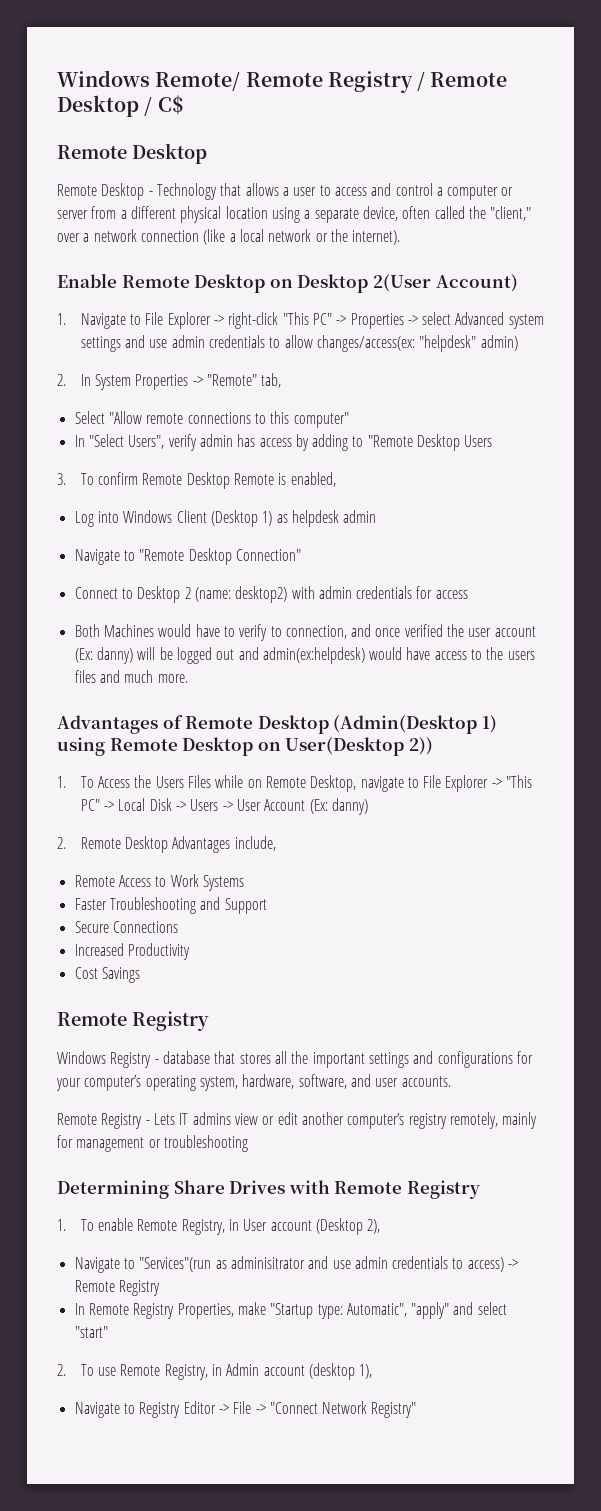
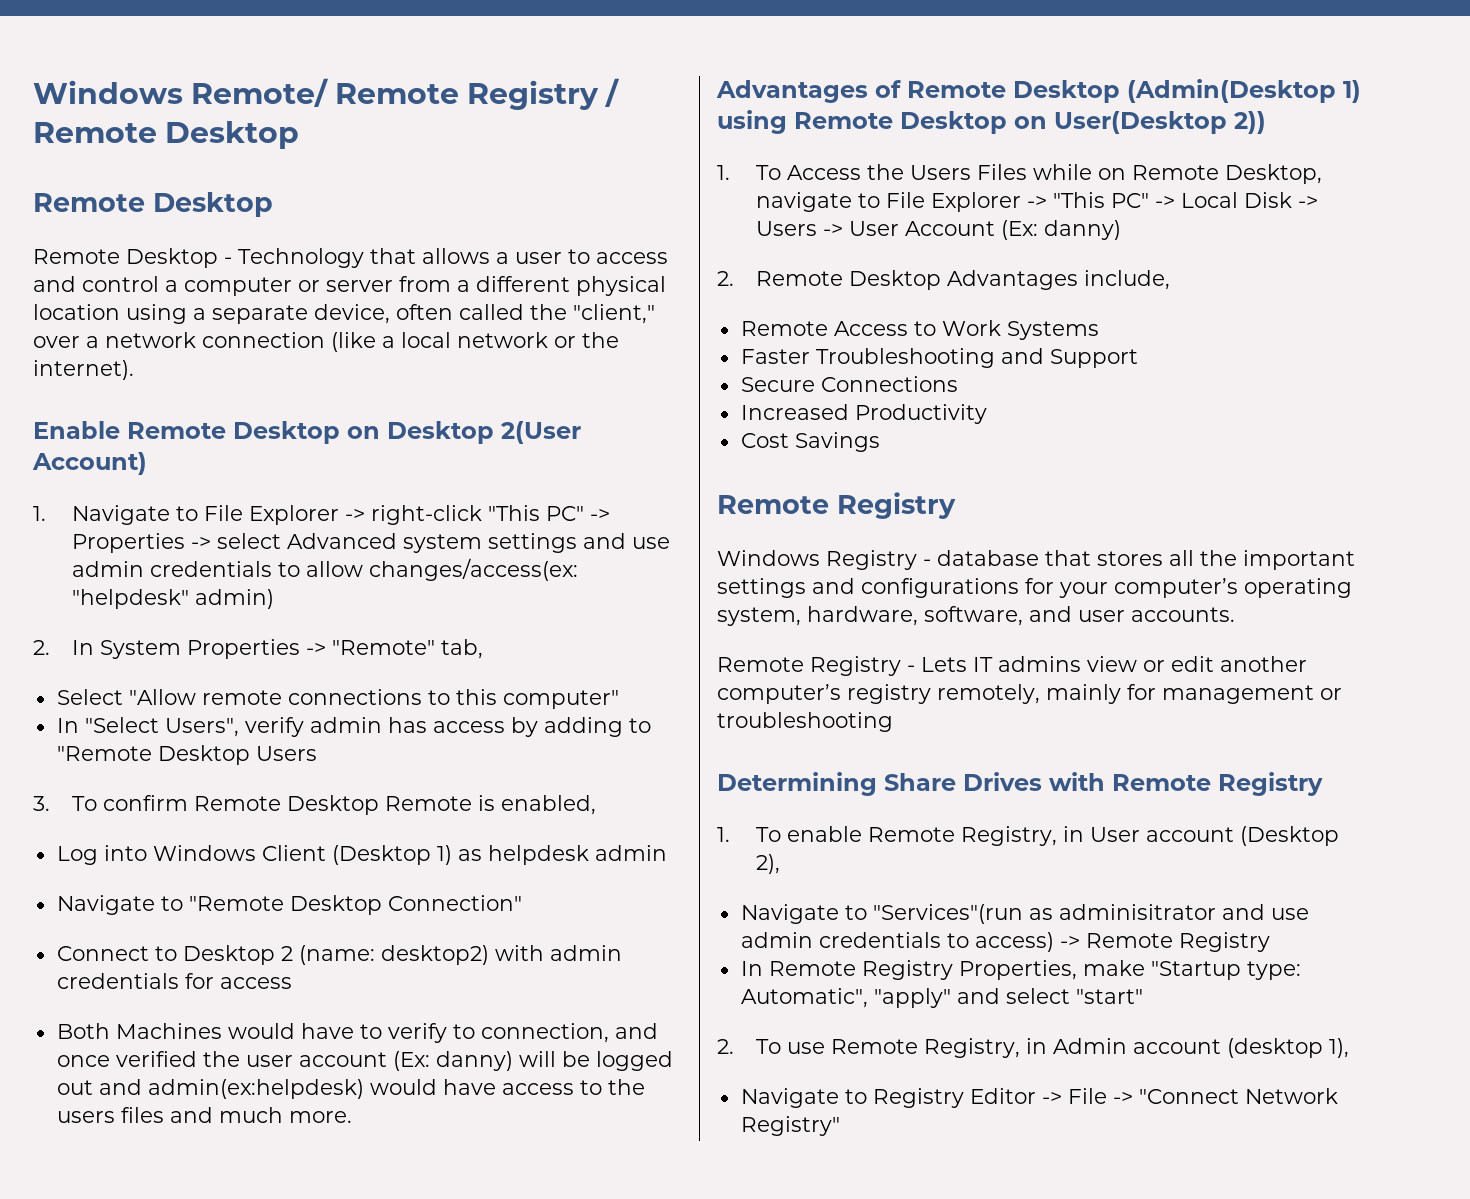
- Windows Remote/ Remote Registry / Remote Desktop / C$
+ Windows Remote/ Remote Registry / Remote Desktop

